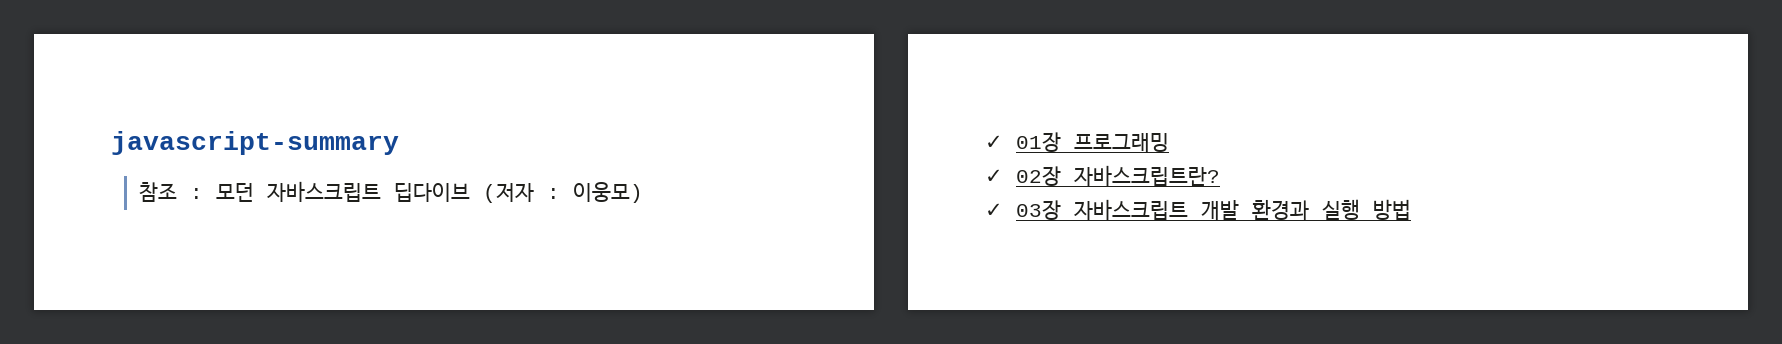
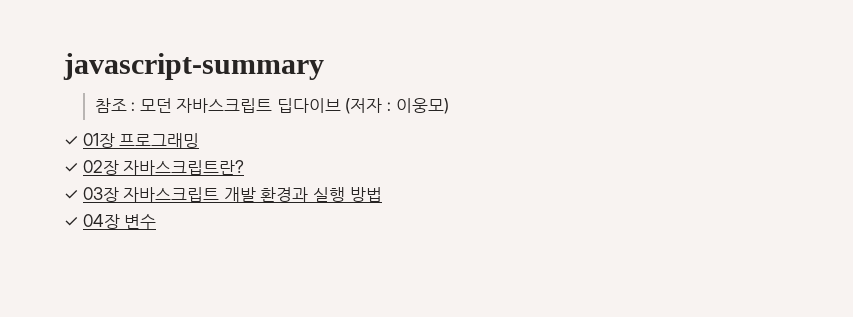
+ ✓ 04장 변수

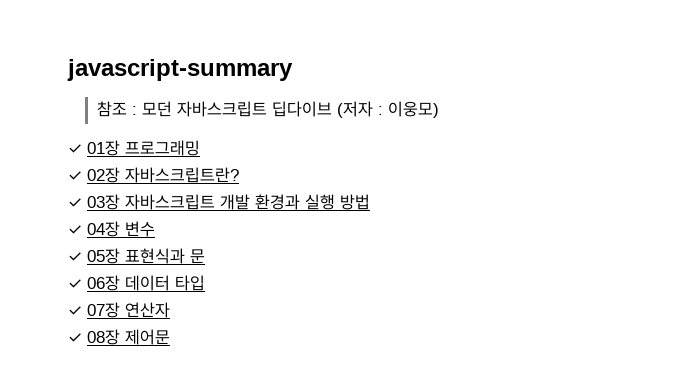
+ ✓ 05장 표현식과 문
+ ✓ 06장 데이터 타입
+ ✓ 07장 연산자
+ ✓ 08장 제어문

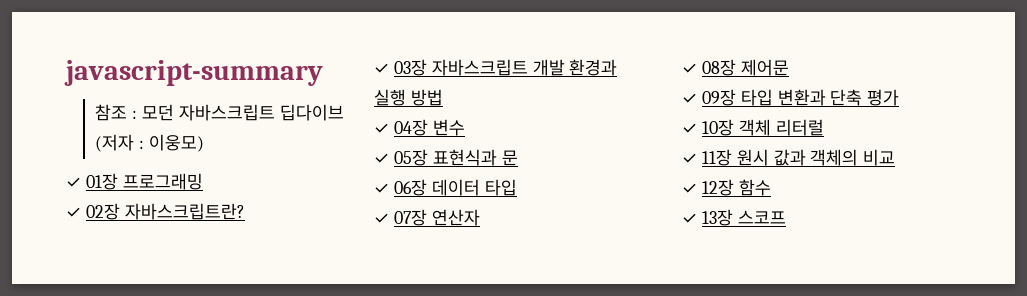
+ ✓ 09장 타입 변환과 단축 평가
+ ✓ 10장 객체 리터럴
+ ✓ 11장 원시 값과 객체의 비교
+ ✓ 12장 함수
+ ✓ 13장 스코프

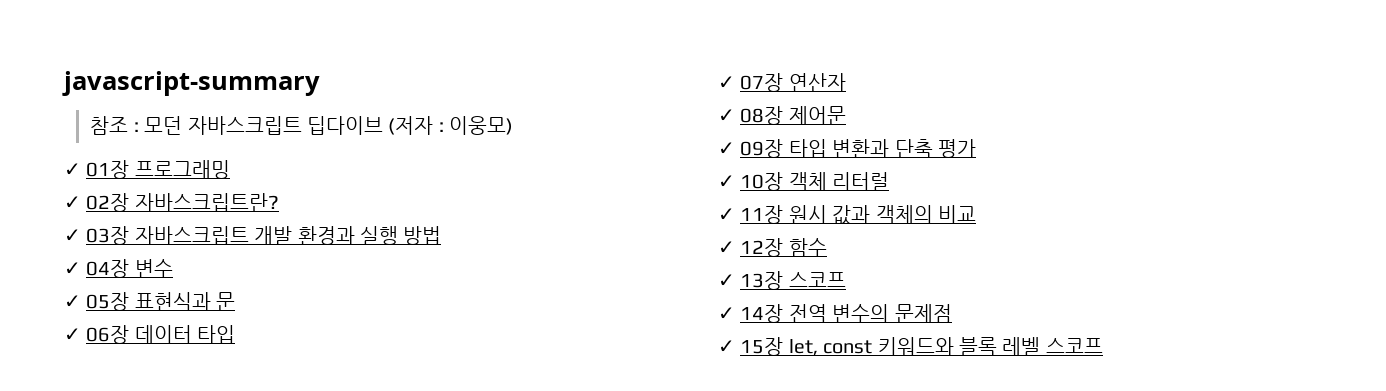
+ ✓ 14장 전역 변수의 문제점
+ ✓ 15장 let, const 키워드와 블록 레벨 스코프

